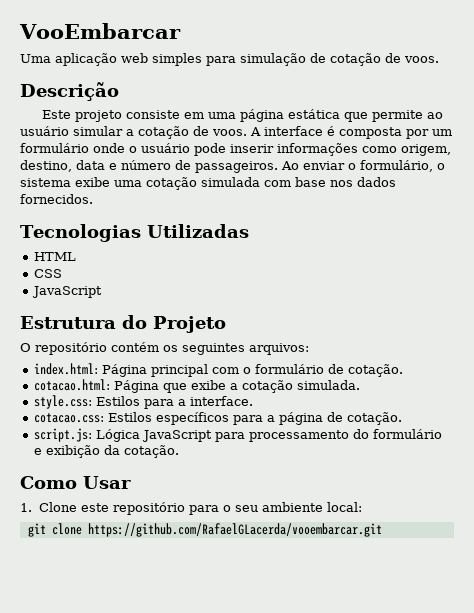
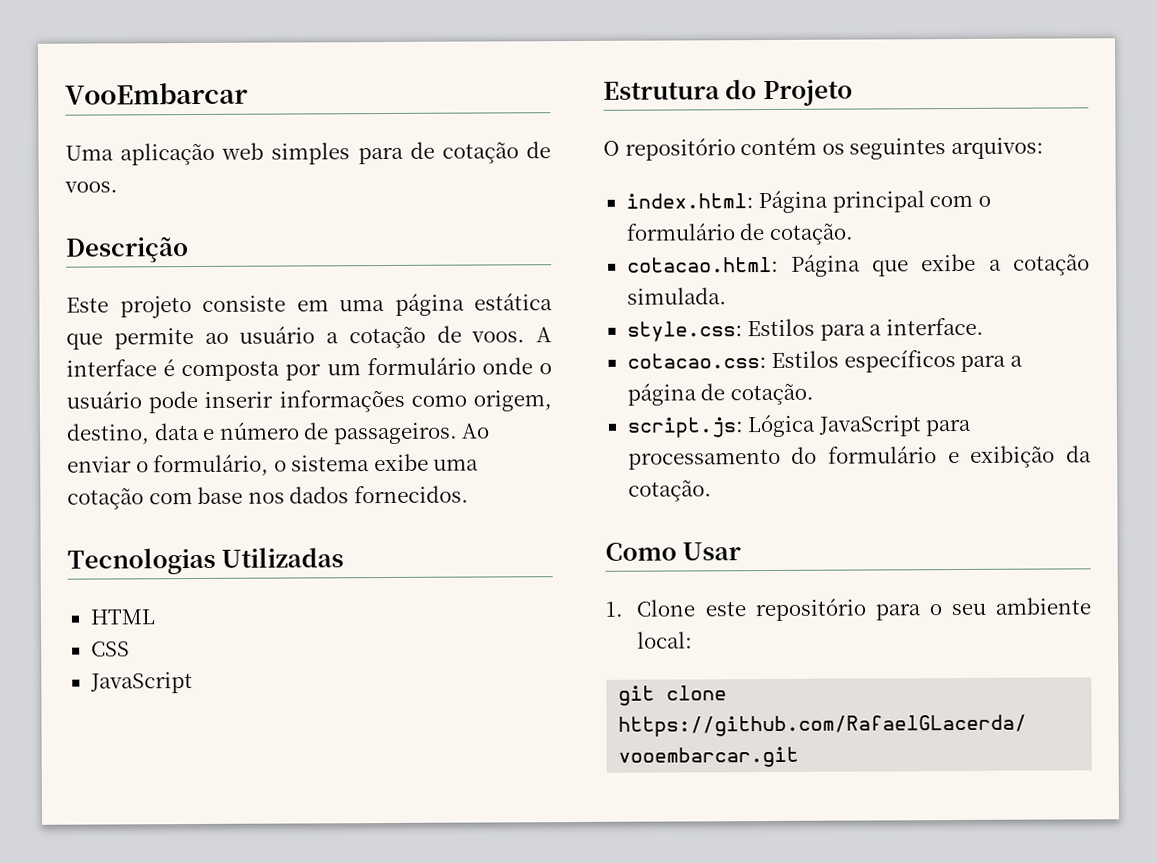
- Uma aplicação web simples para simulação de cotação de voos.
+ Uma aplicação web simples para de cotação de voos.
- Este projeto consiste em uma página estática que permite ao usuário simular a cotação de voos.
+ Este projeto consiste em uma página estática que permite ao usuário a cotação de voos.
- Ao enviar o formulário, o sistema exibe uma cotação simulada com base nos dados fornecidos.
+ Ao enviar o formulário, o sistema exibe uma cotação com base nos dados fornecidos.

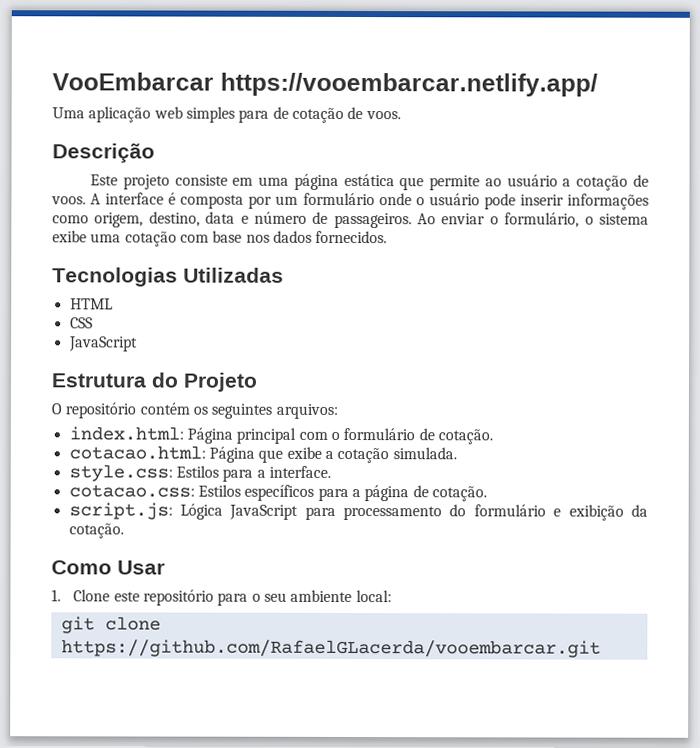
- VooEmbarcar
+ VooEmbarcar https://vooembarcar.netlify.app/

